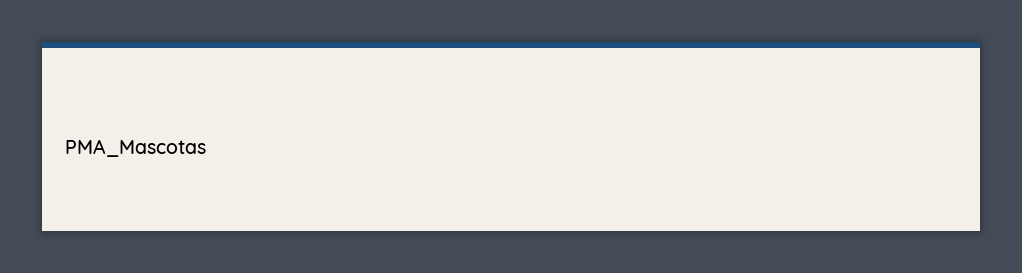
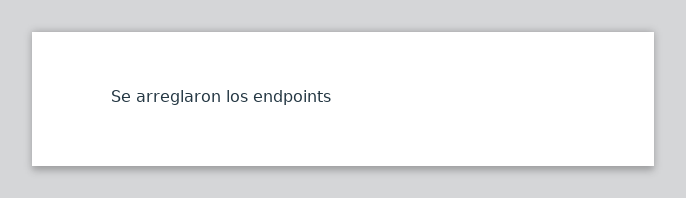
- PMA_Mascotas
+ Se arreglaron los endpoints

